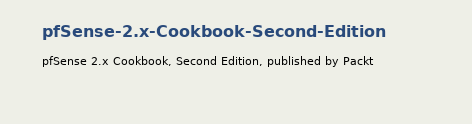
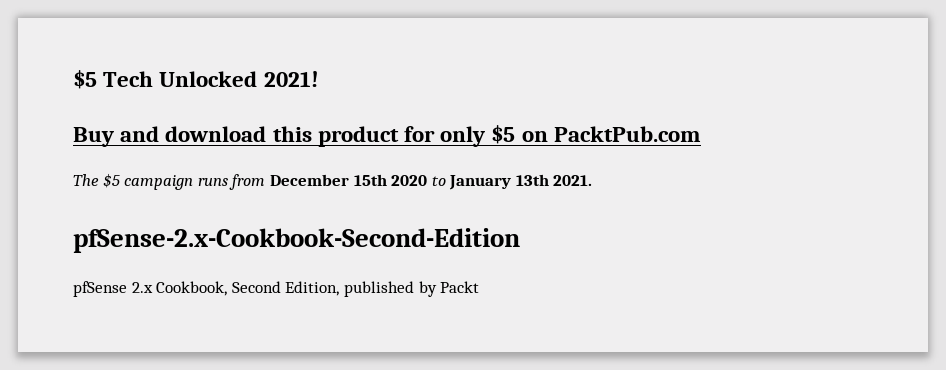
+ $5 Tech Unlocked 2021!
+ Buy and download this product for only $5 on PacktPub.com
+ The $5 campaign runs from December 15th 2020 to January 13th 2021.

